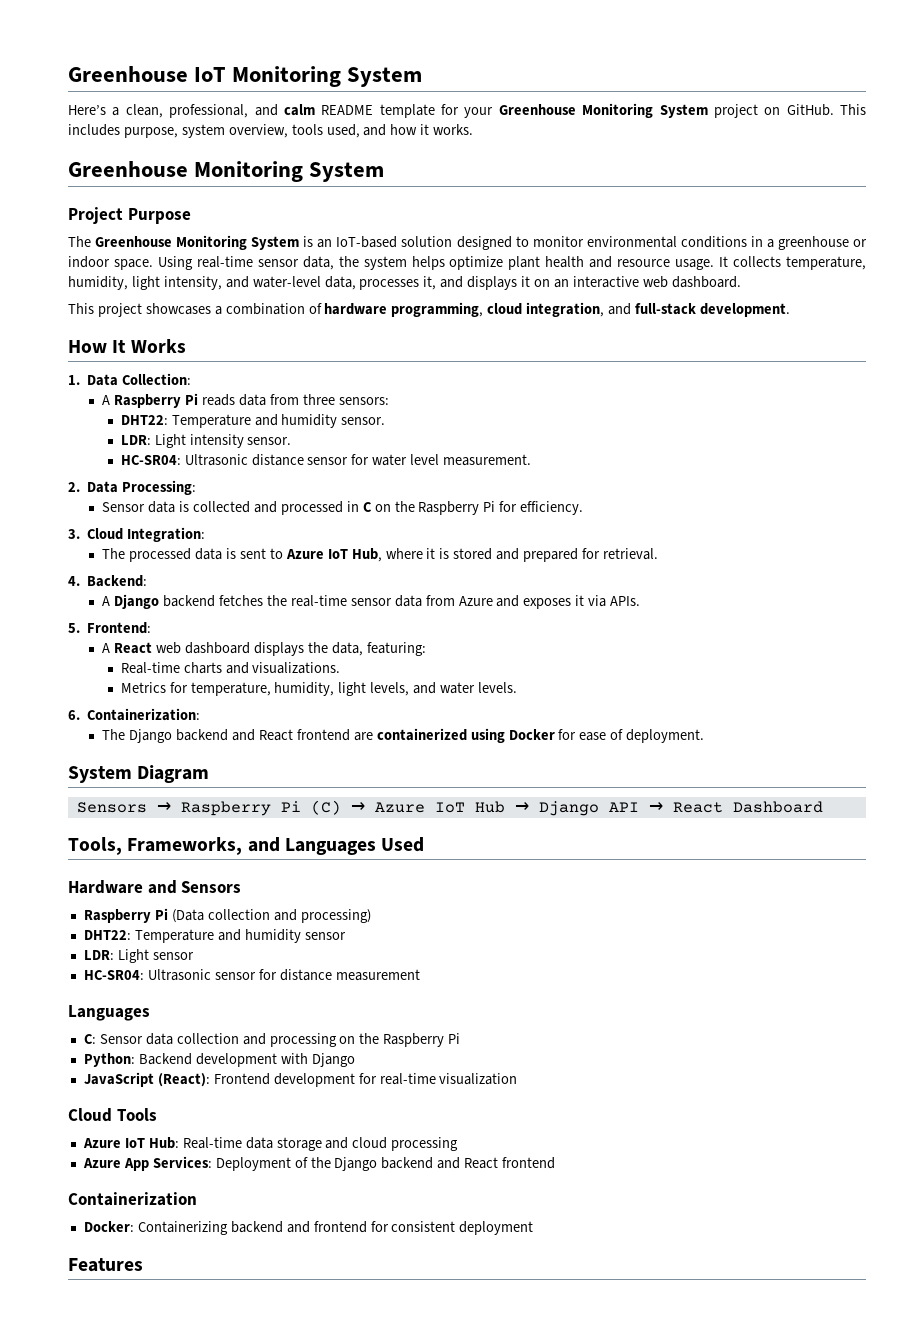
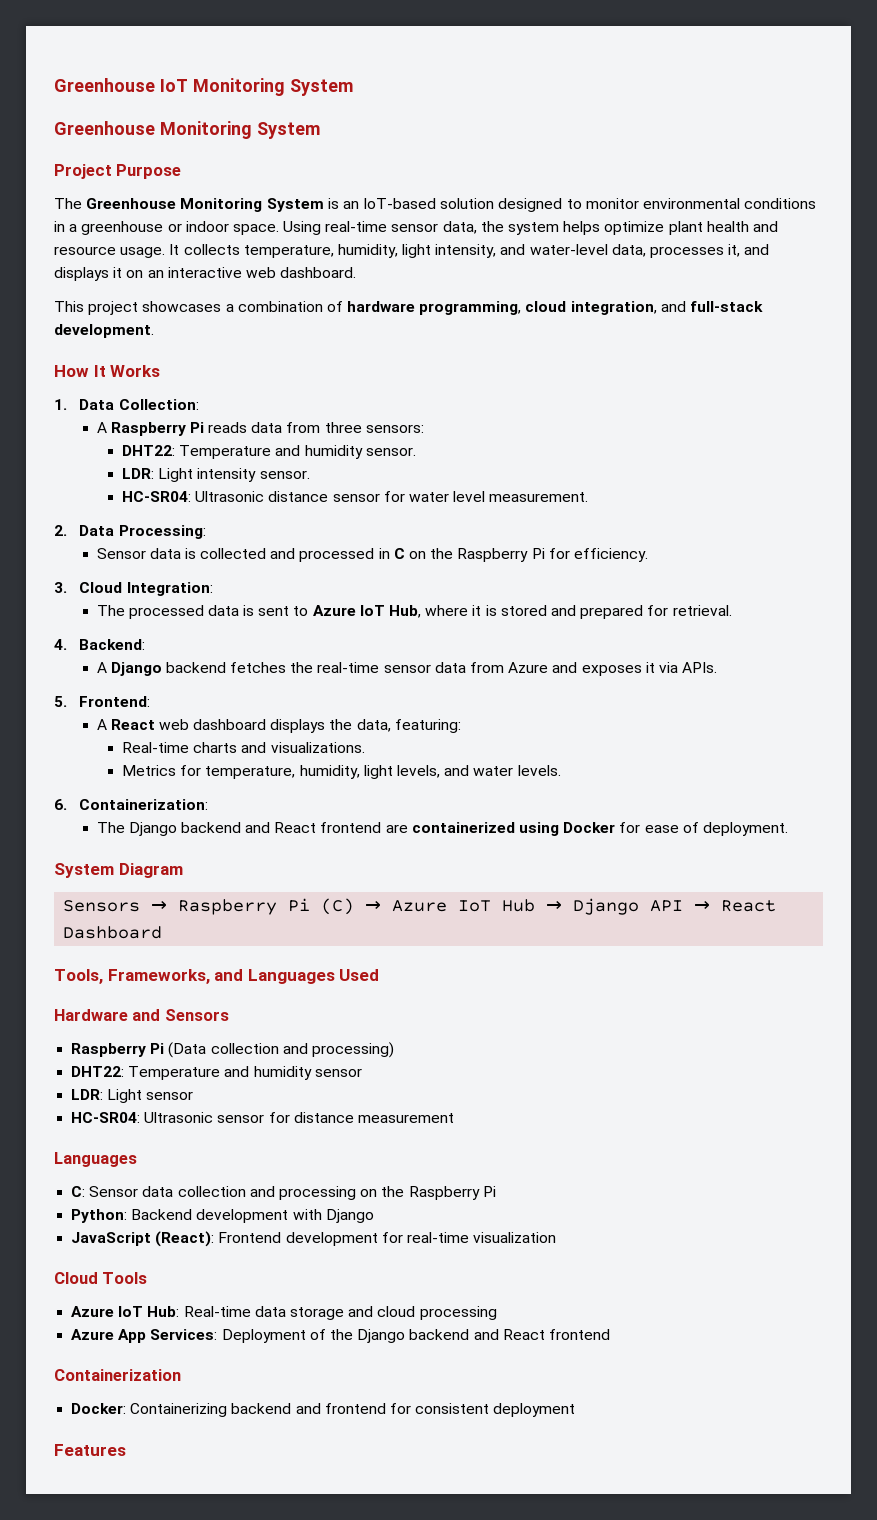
- Here’s a clean, professional, and calm README template for your Greenhouse Monitoring System project on GitHub. This includes purpose, system overview, tools used, and how it works.

